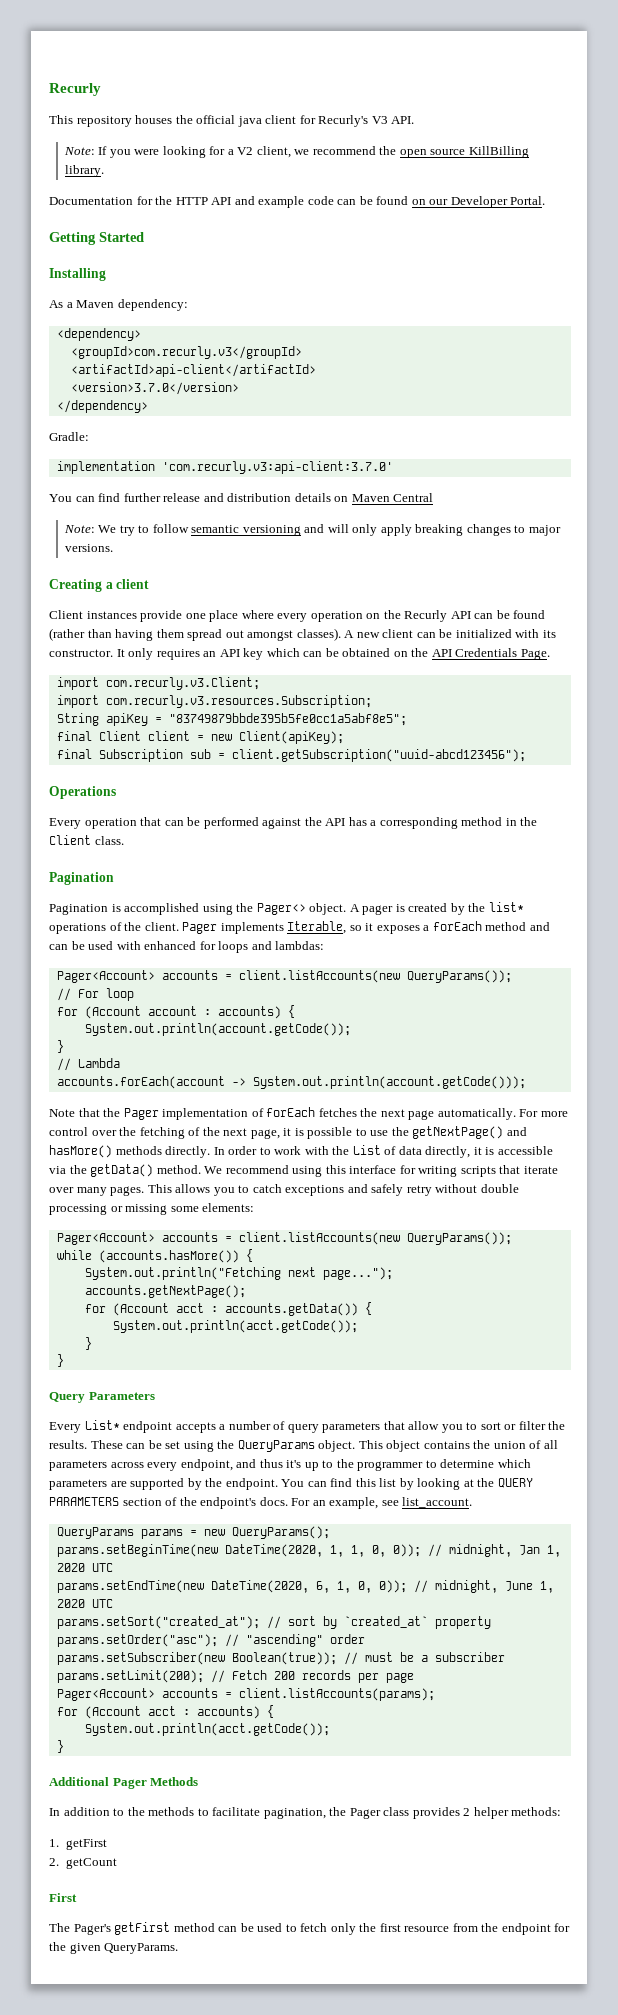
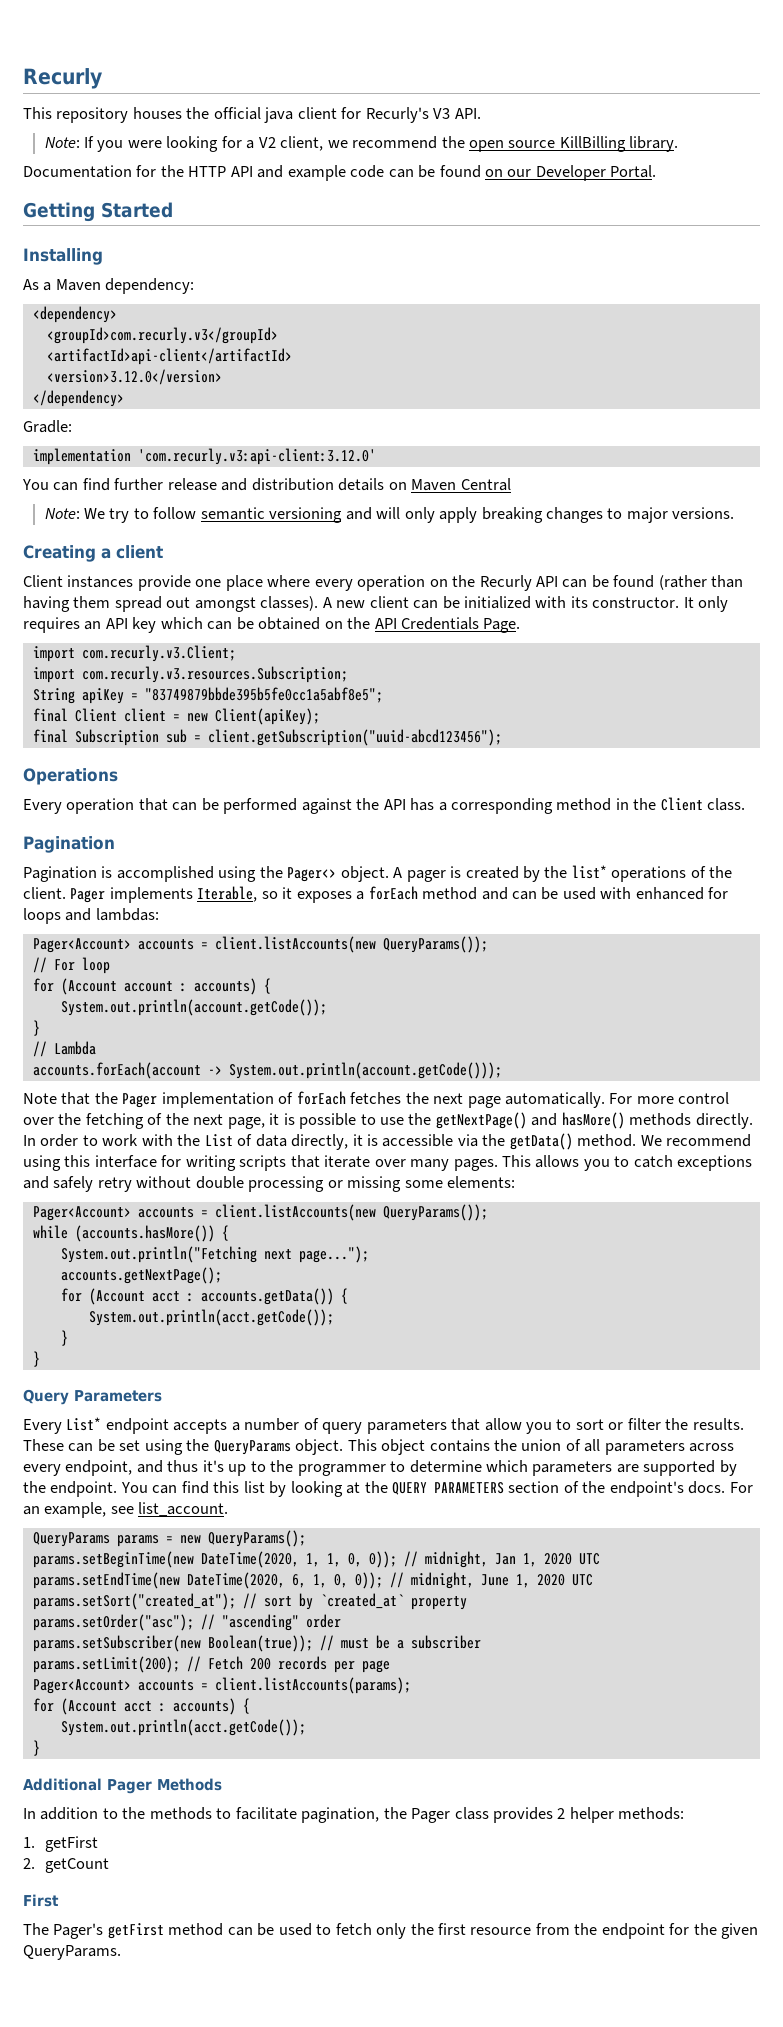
- <version>3.7.0</version>
+ <version>3.12.0</version>
- implementation 'com.recurly.v3:api-client:3.7.0'
+ implementation 'com.recurly.v3:api-client:3.12.0'

